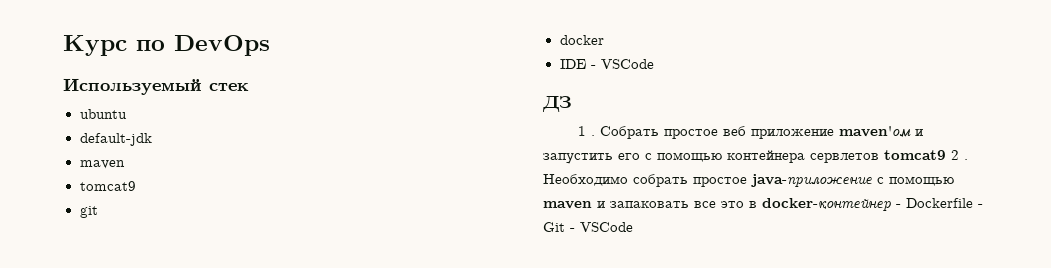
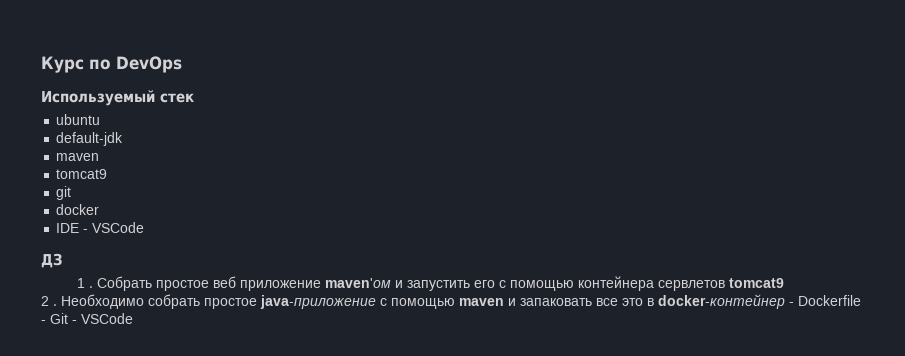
- Собрать простое веб приложение maven'ом и запустить его с помощью контейнера сервлетов tomcat9 2 .
+ Собрать простое веб приложение maven'ом и запустить его с помощью контейнера сервлетов tomcat9
+ 2 .

